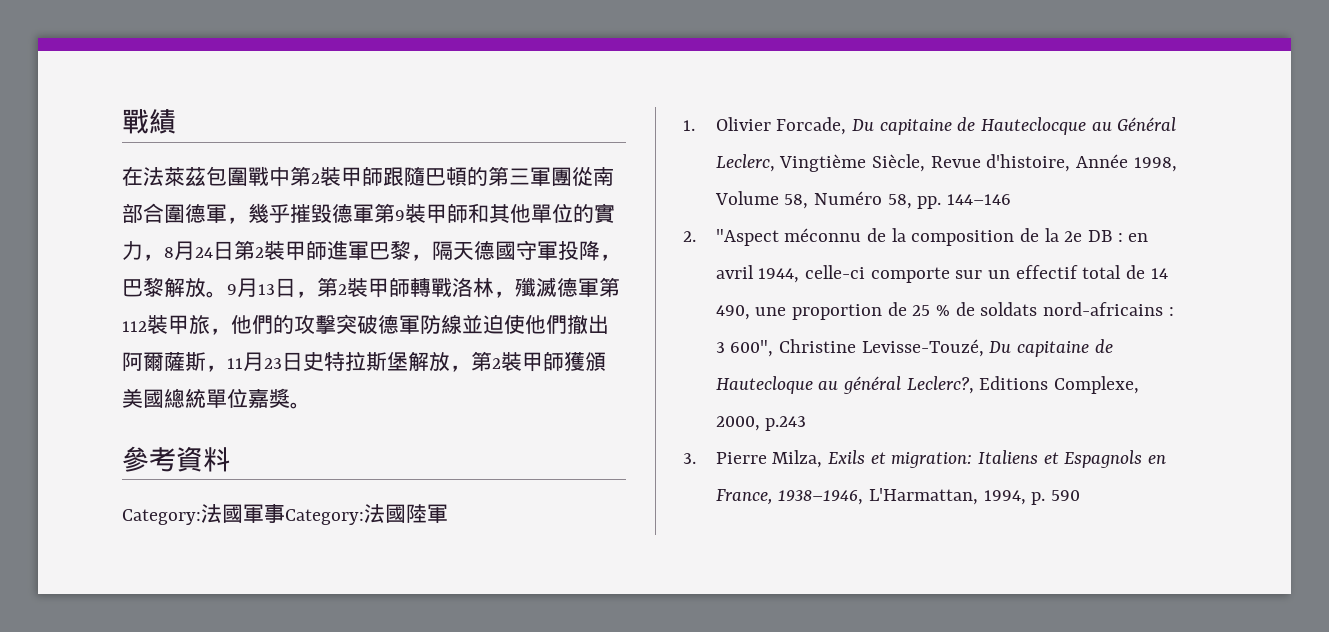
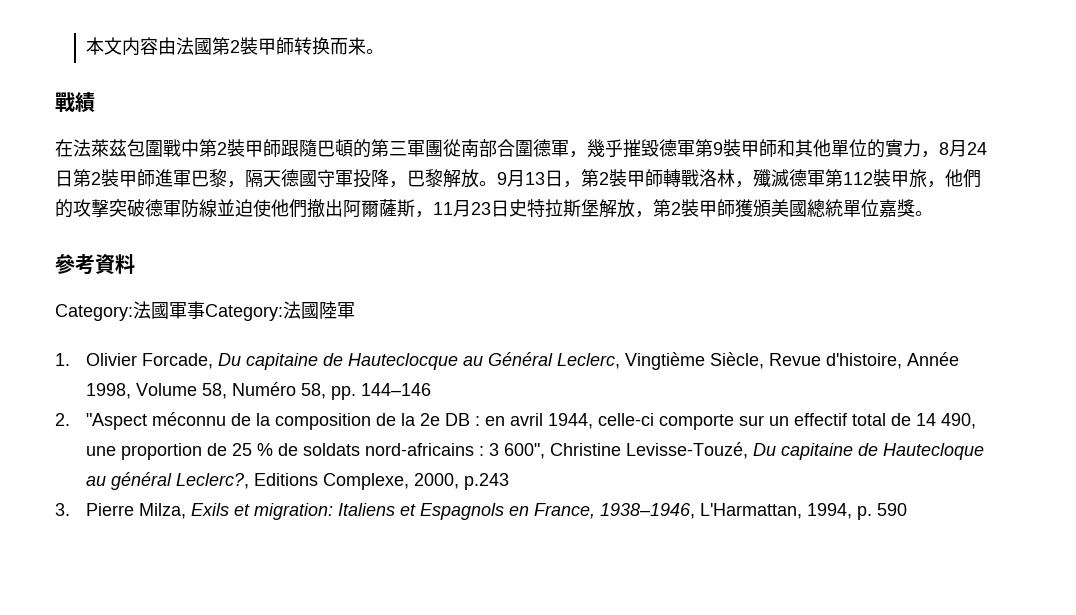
+ 本文内容由法國第2裝甲師转换而来。

